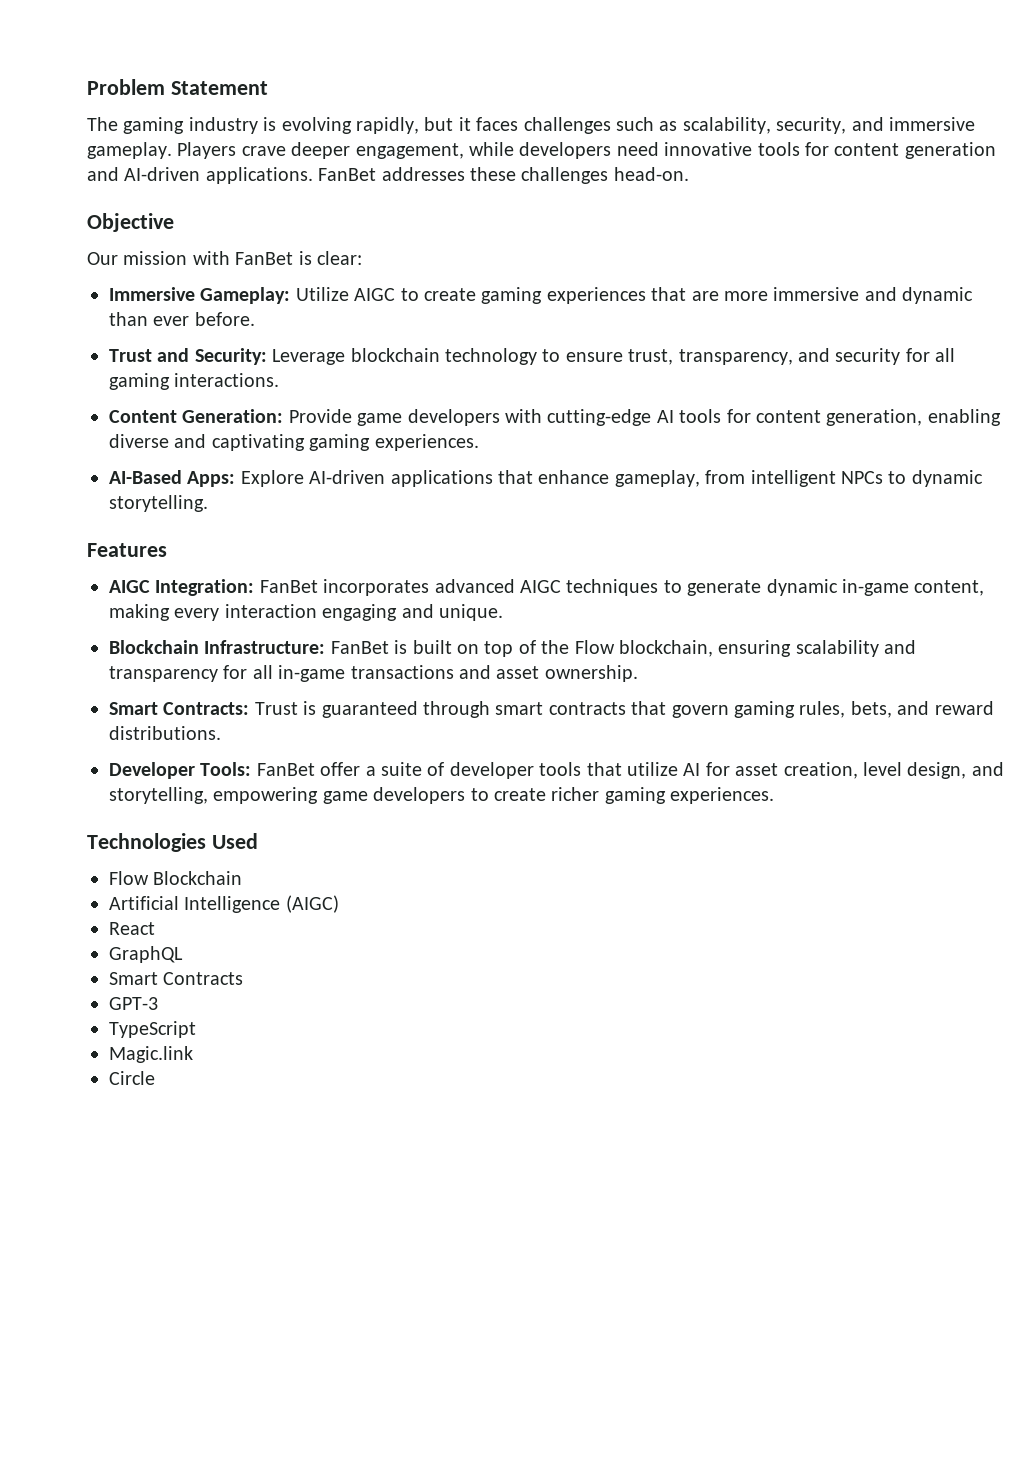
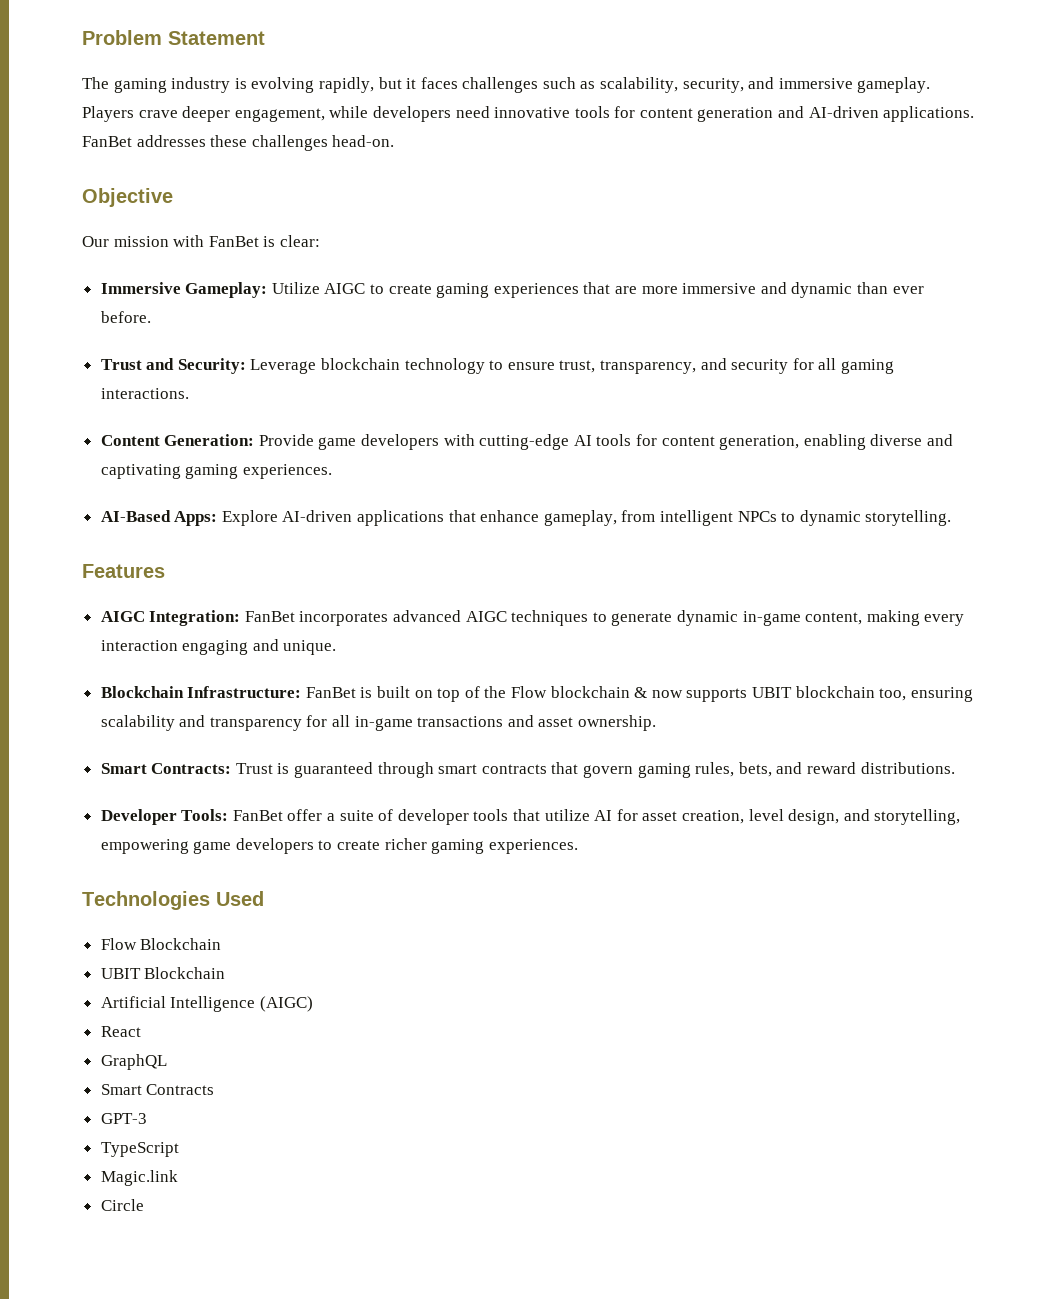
- Blockchain Infrastructure: FanBet is built on top of the Flow blockchain, ensuring scalability and transparency for all in-game transactions and asset ownership.
+ Blockchain Infrastructure: FanBet is built on top of the Flow blockchain & now supports UBIT blockchain too, ensuring scalability and transparency for all in-game transactions and asset ownership.
+ UBIT Blockchain

